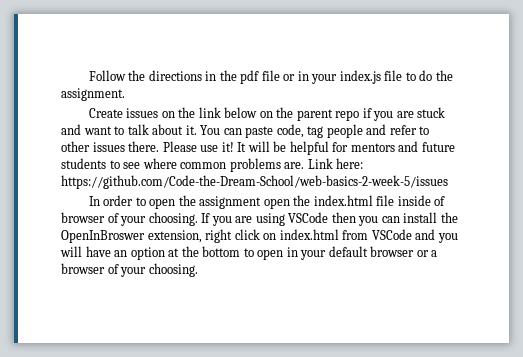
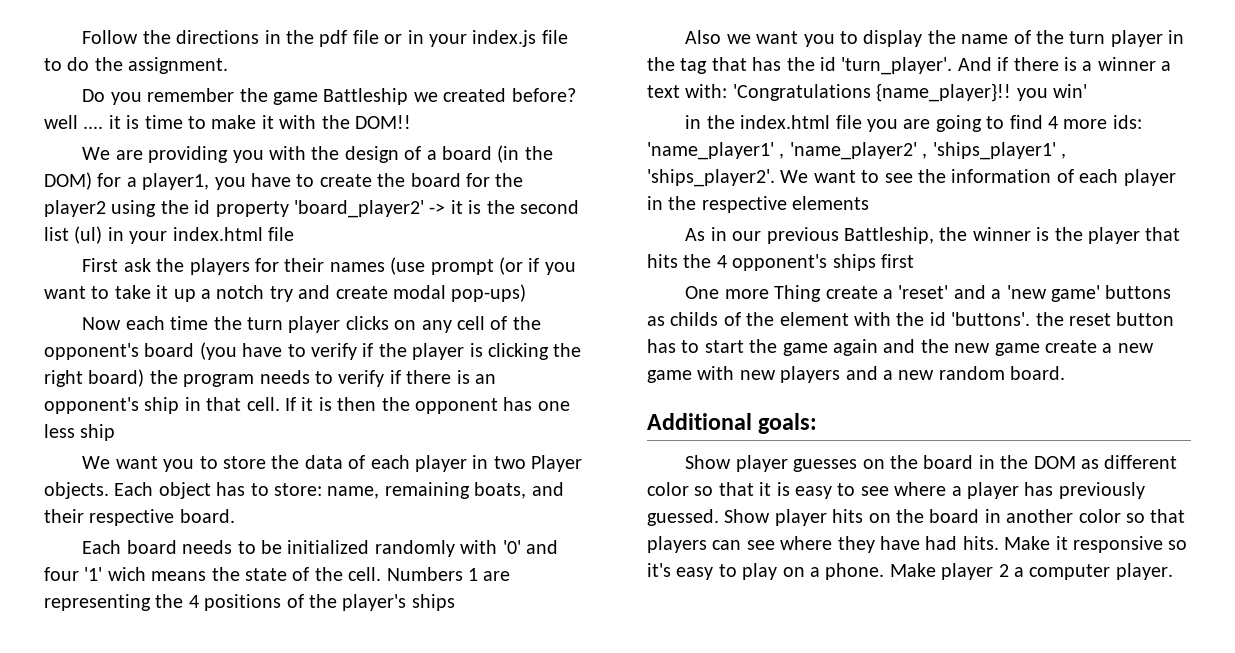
- Create issues on the link below on the parent repo if you are stuck and want to talk about it. You can paste code, tag people and refer to other issues there. Please use it! It will be helpful for mentors and future students to see where common problems are. Link here: https://github.com/Code-the-Dream-School/web-basics-2-week-5/issues
- In order to open the assignment open the index.html file inside of browser of your choosing. If you are using VSCode then you can install the OpenInBroswer extension, right click on index.html from VSCode and you will have an option at the bottom to open in your default browser or a browser of your choosing.
+ Do you remember the game Battleship we created before? well .... it is time to make it with the DOM!!
+ We are providing you with the design of a board (in the DOM) for a player1, you have to create the board for the player2 using the id property 'board_player2' -> it is the second list (ul) in your index.html file
+ First ask the players for their names (use prompt (or if you want to take it up a notch try and create modal pop-ups)
+ Now each time the turn player clicks on any cell of the opponent's board (you have to verify if the player is clicking the right board) the program needs to verify if there is an opponent's ship in that cell. If it is then the opponent has one less ship
+ We want you to store the data of each player in two Player objects. Each object has to store: name, remaining boats, and their respective board.
+ Each board needs to be initialized randomly with '0' and four '1' wich means the state of the cell. Numbers 1 are representing the 4 positions of the player's ships
+ Also we want you to display the name of the turn player in the tag that has the id 'turn_player'. And if there is a winner a text with: 'Congratulations {name_player}!! you win'
+ in the index.html file you are going to find 4 more ids: 'name_player1' , 'name_player2' , 'ships_player1' , 'ships_player2'. We want to see the information of each player in the respective elements
+ As in our previous Battleship, the winner is the player that hits the 4 opponent's ships first
+ One more Thing create a 'reset' and a 'new game' buttons as childs of the element with the id 'buttons'. the reset button has to start the game again and the new game create a new game with new players and a new random board.
+ Additional goals:
+ Show player guesses on the board in the DOM as different color so that it is easy to see where a player has previously guessed. Show player hits on the board in another color so that players can see where they have had hits. Make it responsive so it's easy to play on a phone. Make player 2 a computer player.

